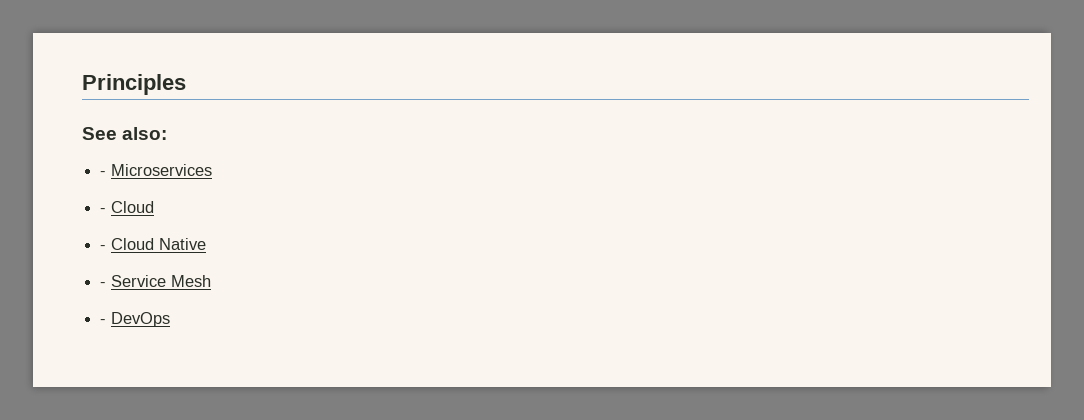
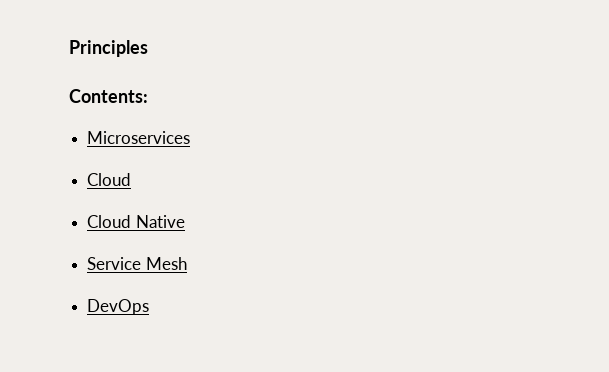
- See also:
- - Microservices
- - Cloud
+ Contents:
+ Microservices
+ Cloud
- - Cloud Native
+ Cloud Native
- - Service Mesh
+ Service Mesh
- - DevOps
+ DevOps

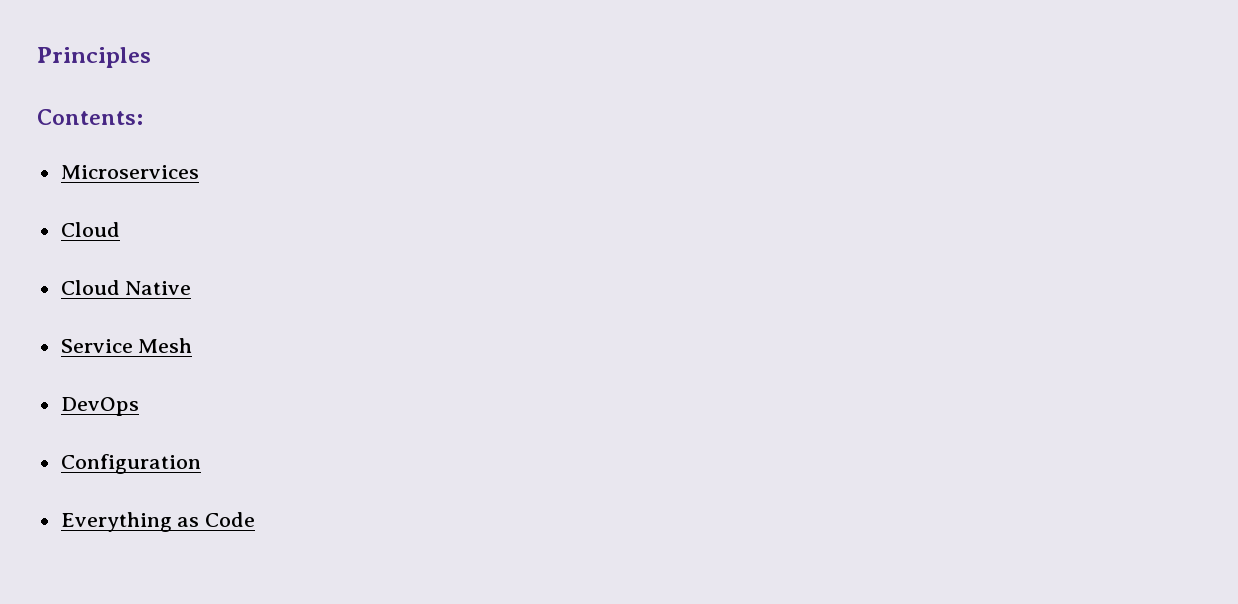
+ Configuration
+ Everything as Code

